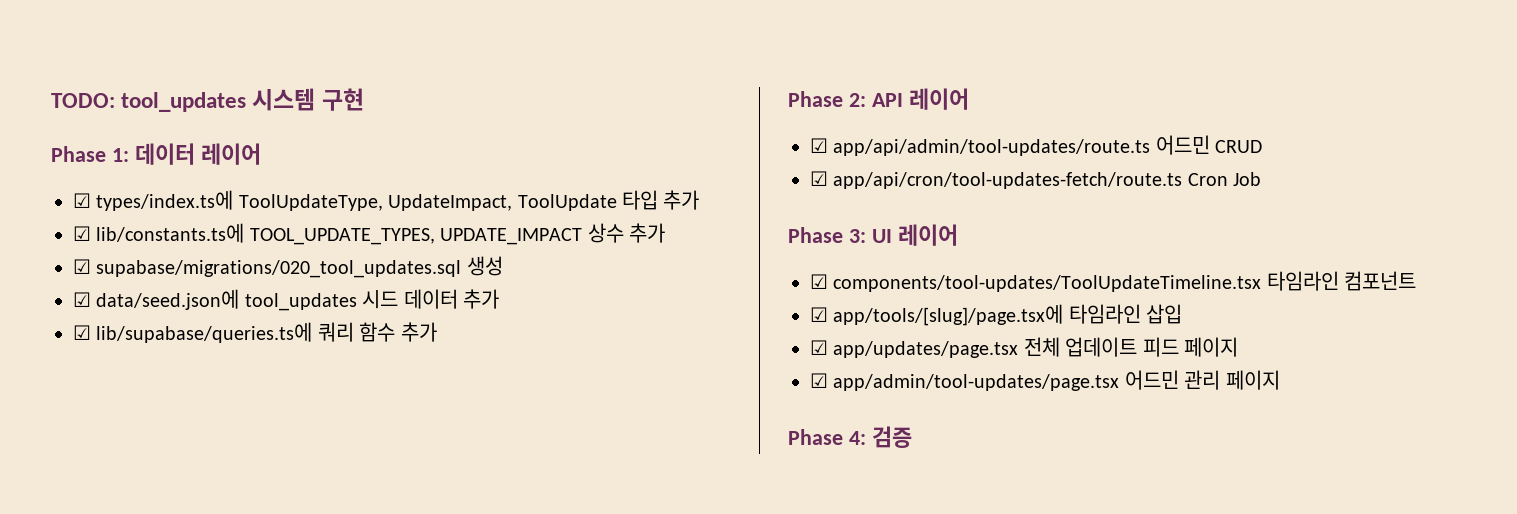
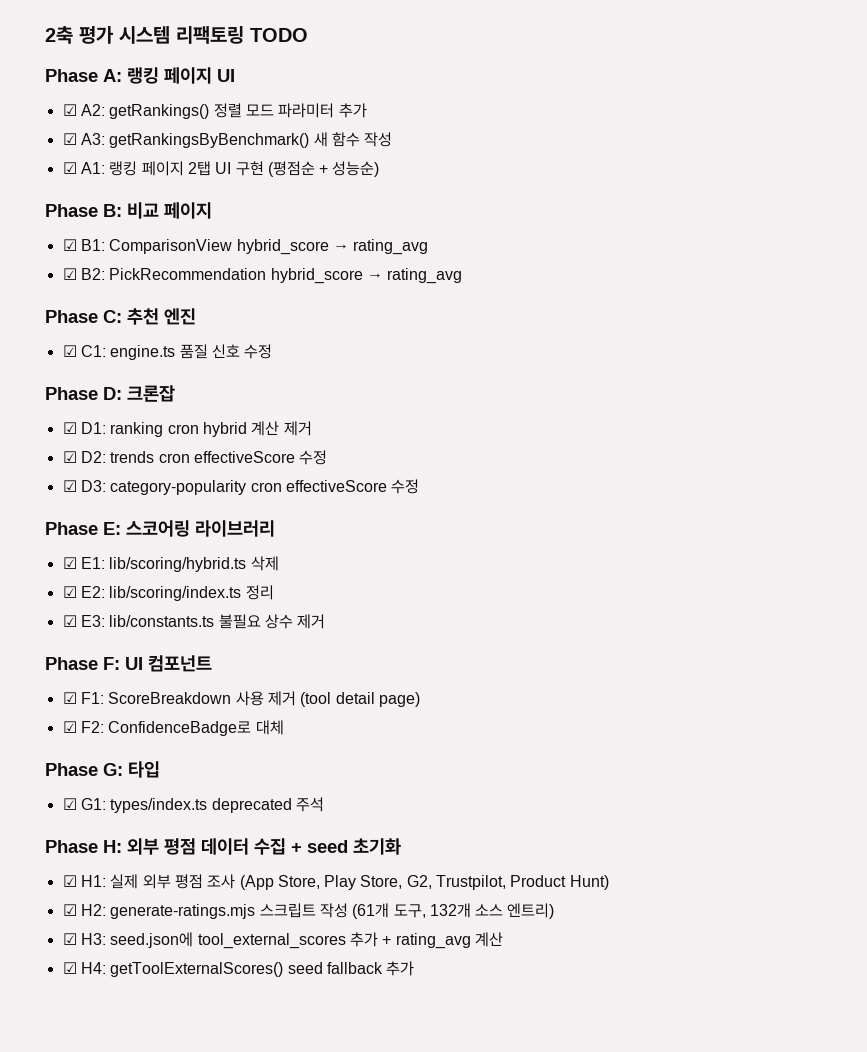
- TODO: tool_updates 시스템 구현
- Phase 1: 데이터 레이어
- ☑ types/index.ts에 ToolUpdateType, UpdateImpact, ToolUpdate 타입 추가
- ☑ lib/constants.ts에 TOOL_UPDATE_TYPES, UPDATE_IMPACT 상수 추가
- ☑ supabase/migrations/020_tool_updates.sql 생성
- ☑ data/seed.json에 tool_updates 시드 데이터 추가
- ☑ lib/supabase/queries.ts에 쿼리 함수 추가
- Phase 2: API 레이어
- ☑ app/api/admin/tool-updates/route.ts 어드민 CRUD
- ☑ app/api/cron/tool-updates-fetch/route.ts Cron Job
- Phase 3: UI 레이어
- ☑ components/tool-updates/ToolUpdateTimeline.tsx 타임라인 컴포넌트
- ☑ app/tools/[slug]/page.tsx에 타임라인 삽입
- ☑ app/updates/page.tsx 전체 업데이트 피드 페이지
- ☑ app/admin/tool-updates/page.tsx 어드민 관리 페이지
- Phase 4: 검증
+ 2축 평가 시스템 리팩토링 TODO
+ Phase A: 랭킹 페이지 UI
+ ☑ A2: getRankings() 정렬 모드 파라미터 추가
+ ☑ A3: getRankingsByBenchmark() 새 함수 작성
+ ☑ A1: 랭킹 페이지 2탭 UI 구현 (평점순 + 성능순)
+ Phase B: 비교 페이지
+ ☑ B1: ComparisonView hybrid_score → rating_avg
+ ☑ B2: PickRecommendation hybrid_score → rating_avg
+ Phase C: 추천 엔진
+ ☑ C1: engine.ts 품질 신호 수정
+ Phase D: 크론잡
+ ☑ D1: ranking cron hybrid 계산 제거
+ ☑ D2: trends cron effectiveScore 수정
+ ☑ D3: category-popularity cron effectiveScore 수정
+ Phase E: 스코어링 라이브러리
+ ☑ E1: lib/scoring/hybrid.ts 삭제
+ ☑ E2: lib/scoring/index.ts 정리
+ ☑ E3: lib/constants.ts 불필요 상수 제거
+ Phase F: UI 컴포넌트
+ ☑ F1: ScoreBreakdown 사용 제거 (tool detail page)
+ ☑ F2: ConfidenceBadge로 대체
+ Phase G: 타입
+ ☑ G1: types/index.ts deprecated 주석
+ Phase H: 외부 평점 데이터 수집 + seed 초기화
+ ☑ H1: 실제 외부 평점 조사 (App Store, Play Store, G2, Trustpilot, Product Hunt)
+ ☑ H2: generate-ratings.mjs 스크립트 작성 (61개 도구, 132개 소스 엔트리)
+ ☑ H3: seed.json에 tool_external_scores 추가 + rating_avg 계산
+ ☑ H4: getToolExternalScores() seed fallback 추가

